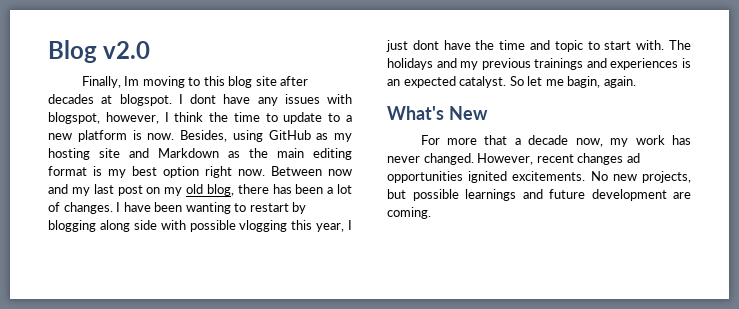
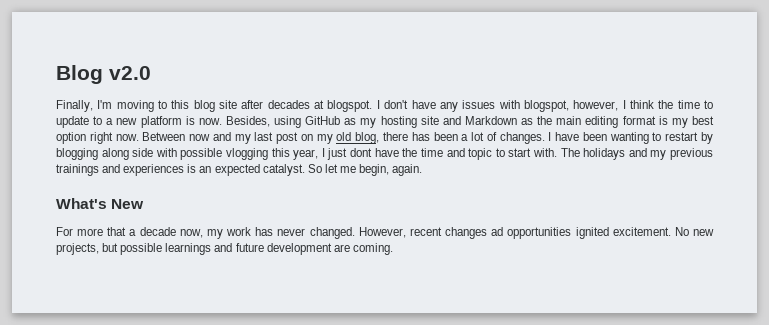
- Finally, Im moving to this blog site after decades at blogspot.
+ Finally, I'm moving to this blog site after decades at blogspot.
- I dont have any issues with blogspot, however, I think the time to update to a new platform is now.
+ I don't have any issues with blogspot, however, I think the time to update to a new platform is now.
- So let me bagin, again.
+ So let me begin, again.
- However, recent changes ad opportunities ignited excitements.
+ However, recent changes ad opportunities ignited excitement.

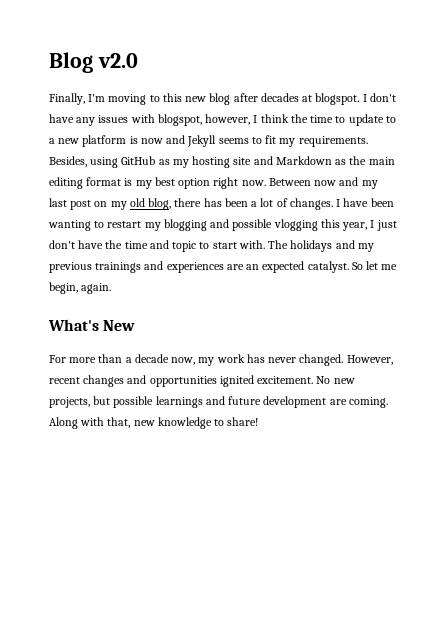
- Finally, I'm moving to this blog site after decades at blogspot.
+ Finally, I'm moving to this new blog after decades at blogspot.
- I don't have any issues with blogspot, however, I think the time to update to a new platform is now.
+ I don't have any issues with blogspot, however, I think the time to update to a new platform is now and Jekyll seems to fit my requirements.
- I have been wanting to restart by blogging along side with possible vlogging this year, I just dont have the time and topic to start with.
+ I have been wanting to restart my blogging and possible vlogging this year, I just don't have the time and topic to start with.
- The holidays and my previous trainings and experiences is an expected catalyst.
+ The holidays and my previous trainings and experiences are an expected catalyst.
- For more that a decade now, my work has never changed.
+ For more than a decade now, my work has never changed.
- However, recent changes ad opportunities ignited excitement.
+ However, recent changes and opportunities ignited excitement.
+ Along with that, new knowledge to share!

